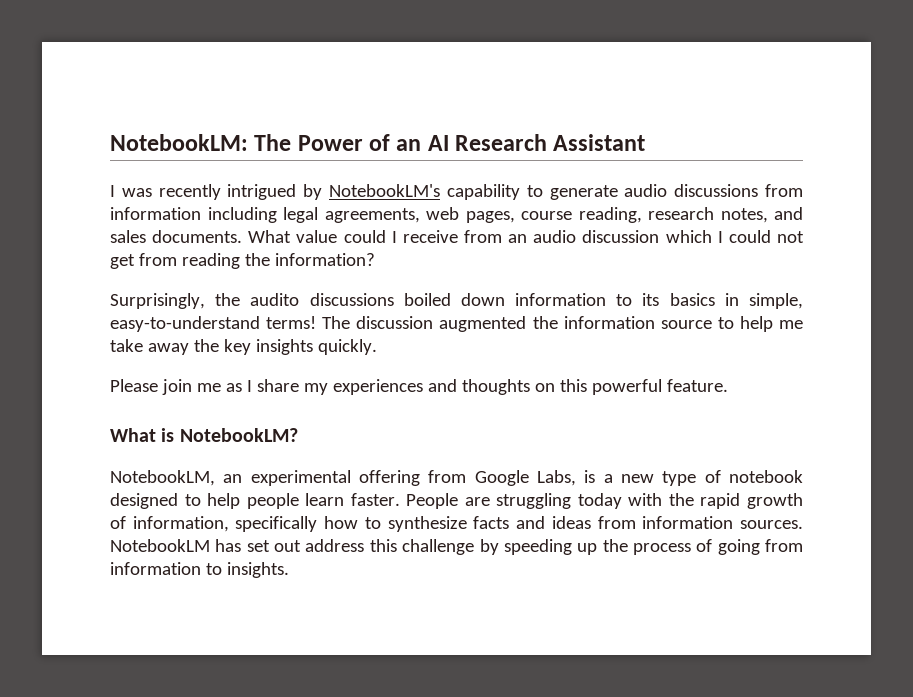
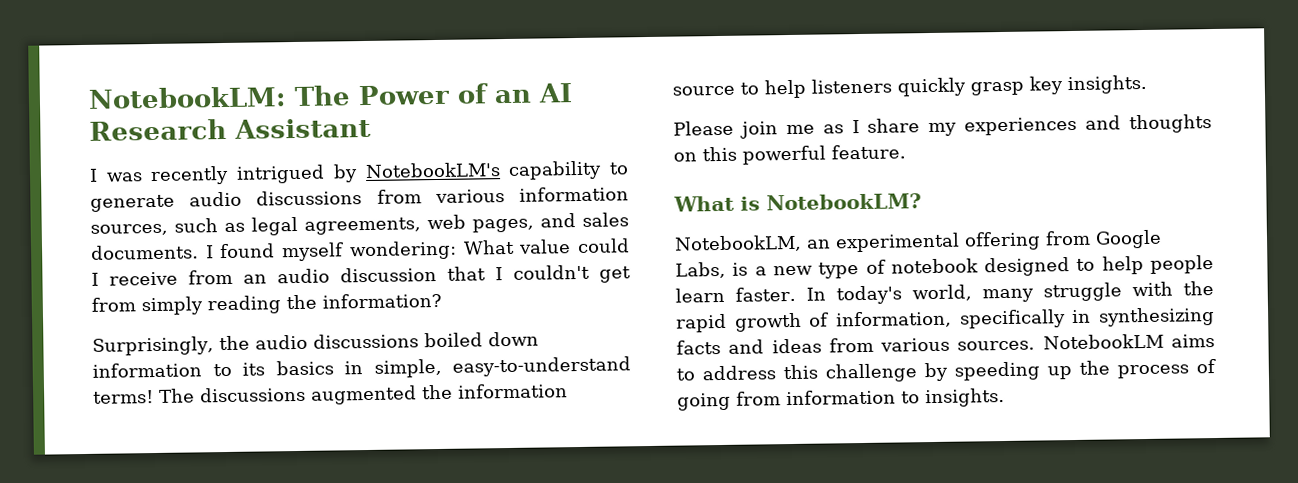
- I was recently intrigued by NotebookLM's capability to generate audio discussions from information including legal agreements, web pages, course reading, research notes, and sales documents. What value could I receive from an audio discussion which I could not get from reading the information?
+ I was recently intrigued by NotebookLM's capability to generate audio discussions from various information sources, such as legal agreements, web pages, and sales documents. I found myself wondering: What value could I receive from an audio discussion that I couldn't get from simply reading the information?
- Surprisingly, the audito discussions boiled down information to its basics in simple, easy-to-understand terms!
+ Surprisingly, the audio discussions boiled down information to its basics in simple, easy-to-understand terms!
- The discussion augmented the information source to help me take away the key insights quickly.
+ The discussions augmented the information source to help listeners quickly grasp key insights.
- People are struggling today with the rapid growth of information, specifically how to synthesize facts and ideas from information sources.
+ In today's world, many struggle with the rapid growth of information, specifically in synthesizing facts and ideas from various sources.
- NotebookLM has set out address this challenge by speeding up the process of going from information to insights.
+ NotebookLM aims to address this challenge by speeding up the process of going from information to insights.

